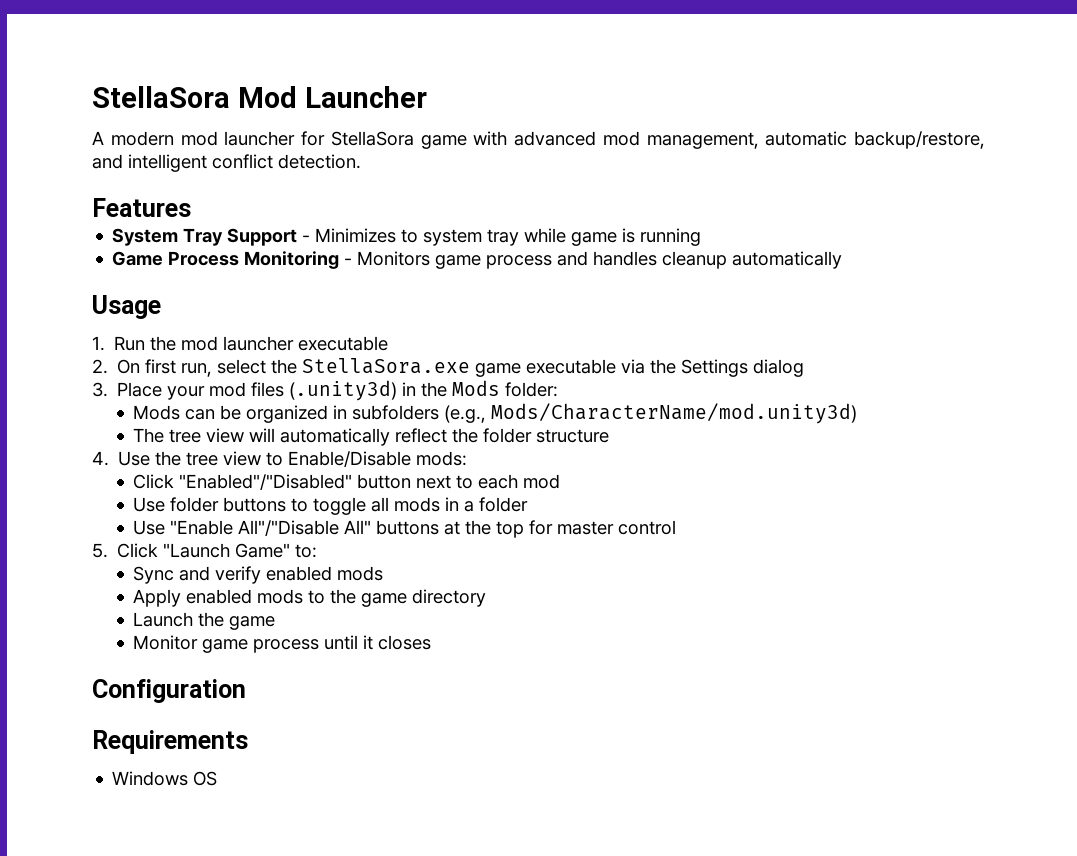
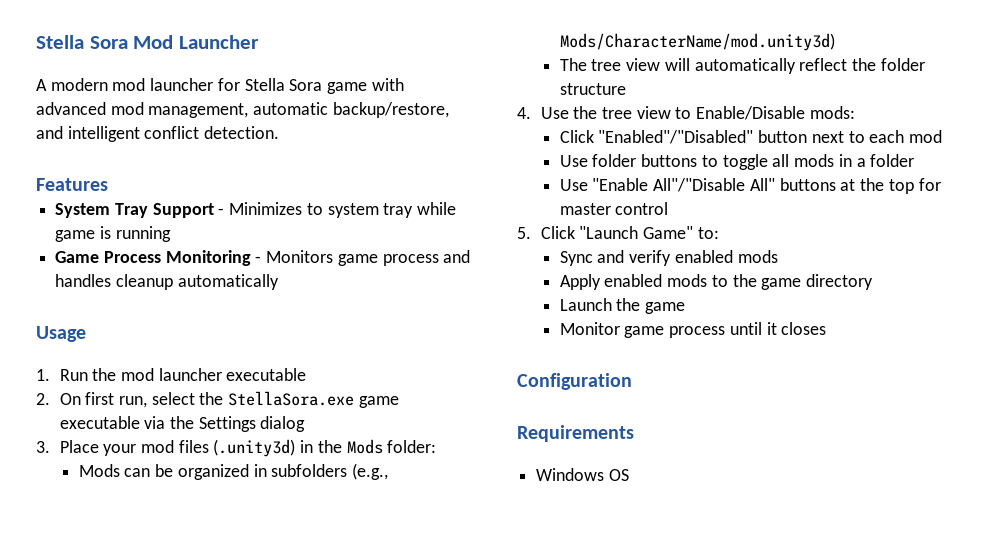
- StellaSora Mod Launcher
+ Stella Sora Mod Launcher
- A modern mod launcher for StellaSora game with advanced mod management, automatic backup/restore, and intelligent conflict detection.
+ A modern mod launcher for Stella Sora game with advanced mod management, automatic backup/restore, and intelligent conflict detection.

